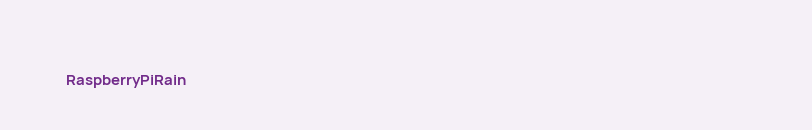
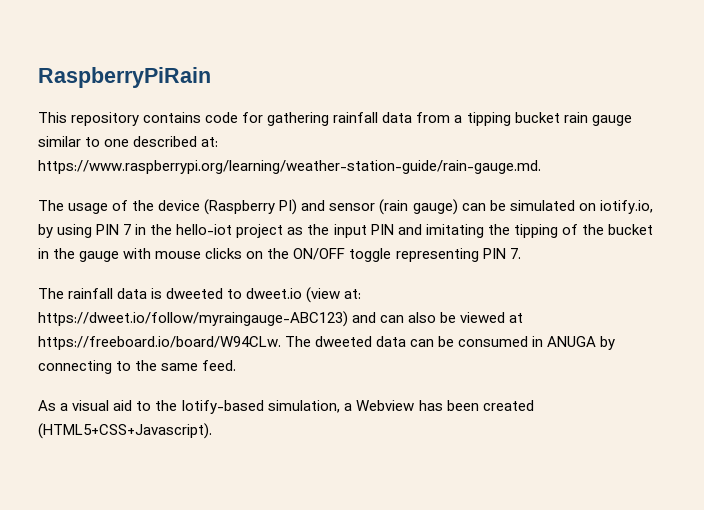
+ This repository contains code for gathering rainfall data from a tipping bucket rain gauge similar to one described at: https://www.raspberrypi.org/learning/weather-station-guide/rain-gauge.md.
+ The usage of the device (Raspberry PI) and sensor (rain gauge) can be simulated on iotify.io, by using PIN 7 in the hello-iot project as the input PIN and imitating the tipping of the bucket in the gauge with mouse clicks on the ON/OFF toggle representing PIN 7.
+ The rainfall data is dweeted to dweet.io (view at: https://dweet.io/follow/myraingauge-ABC123) and can also be viewed at https://freeboard.io/board/W94CLw. The dweeted data can be consumed in ANUGA by connecting to the same feed.
+ As a visual aid to the Iotify-based simulation, a Webview has been created (HTML5+CSS+Javascript).

